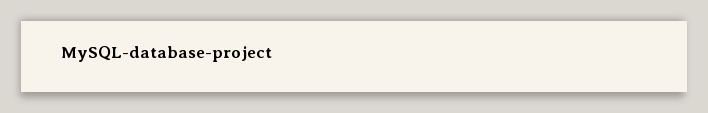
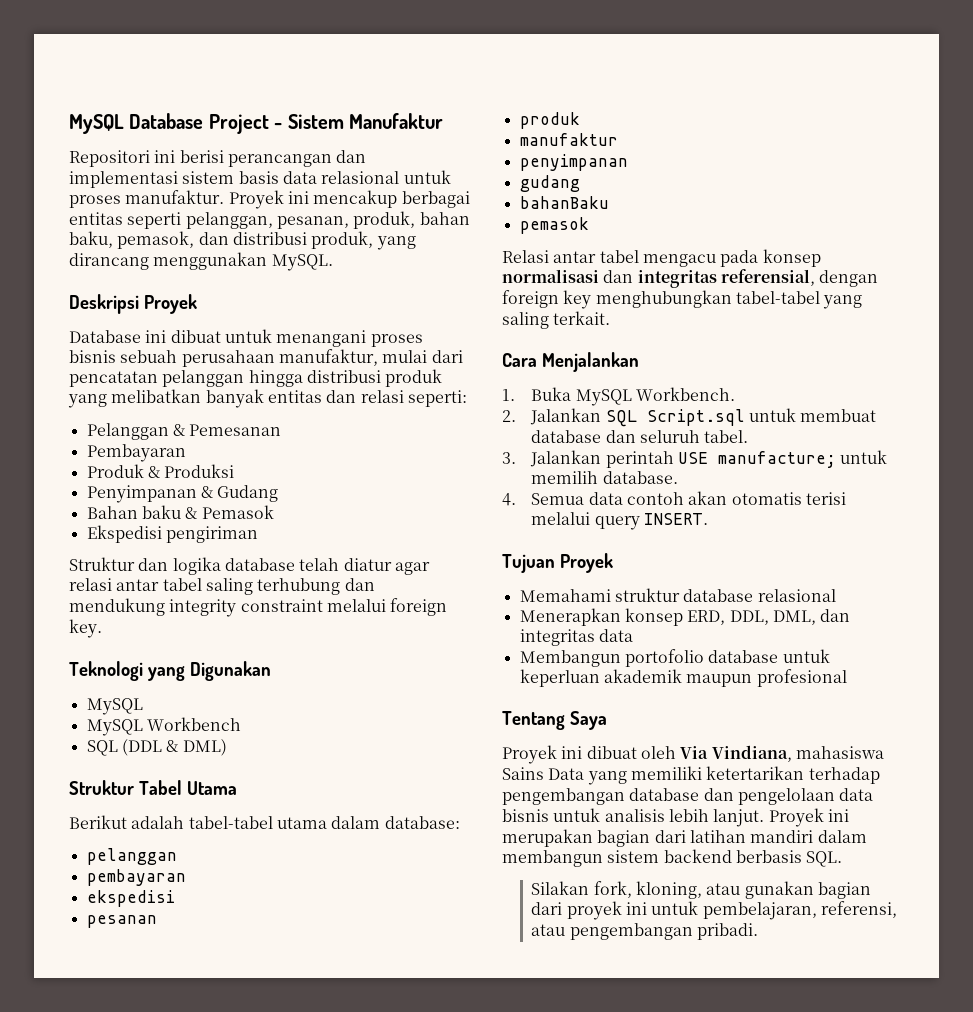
- MySQL-database-project
+ MySQL Database Project - Sistem Manufaktur
+ Repositori ini berisi perancangan dan implementasi sistem basis data relasional untuk proses manufaktur. Proyek ini mencakup berbagai entitas seperti pelanggan, pesanan, produk, bahan baku, pemasok, dan distribusi produk, yang dirancang menggunakan MySQL.
+ Deskripsi Proyek
+ Database ini dibuat untuk menangani proses bisnis sebuah perusahaan manufaktur, mulai dari pencatatan pelanggan hingga distribusi produk yang melibatkan banyak entitas dan relasi seperti:
+ Pelanggan & Pemesanan
+ Pembayaran
+ Produk & Produksi
+ Penyimpanan & Gudang
+ Bahan baku & Pemasok
+ Ekspedisi pengiriman
+ Struktur dan logika database telah diatur agar relasi antar tabel saling terhubung dan mendukung integrity constraint melalui foreign key.
+ Teknologi yang Digunakan
+ MySQL
+ MySQL Workbench
+ SQL (DDL & DML)
+ Struktur Tabel Utama
+ Berikut adalah tabel-tabel utama dalam database:
+ pelanggan
+ pembayaran
+ ekspedisi
+ pesanan
+ produk
+ manufaktur
+ penyimpanan
+ gudang
+ bahanBaku
+ pemasok
+ Relasi antar tabel mengacu pada konsep normalisasi dan integritas referensial, dengan foreign key menghubungkan tabel-tabel yang saling terkait.
+ Cara Menjalankan
+ 1. Buka MySQL Workbench.
+ 2. Jalankan SQL Script.sql untuk membuat database dan seluruh tabel.
+ 3. Jalankan perintah USE manufacture; untuk memilih database.
+ 4. Semua data contoh akan otomatis terisi melalui query INSERT.
+ Tujuan Proyek
+ Memahami struktur database relasional
+ Menerapkan konsep ERD, DDL, DML, dan integritas data
+ Membangun portofolio database untuk keperluan akademik maupun profesional
+ Tentang Saya
+ Proyek ini dibuat oleh Via Vindiana, mahasiswa Sains Data yang memiliki ketertarikan terhadap pengembangan database dan pengelolaan data bisnis untuk analisis lebih lanjut. Proyek ini merupakan bagian dari latihan mandiri dalam membangun sistem backend berbasis SQL.
+ Silakan fork, kloning, atau gunakan bagian dari proyek ini untuk pembelajaran, referensi, atau pengembangan pribadi.

